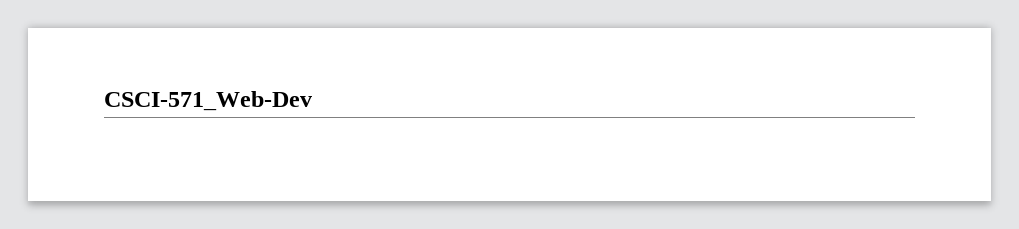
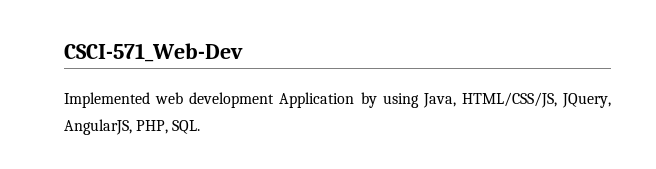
+ Implemented web development Application by using Java, HTML/CSS/JS, JQuery, AngularJS, PHP, SQL.

